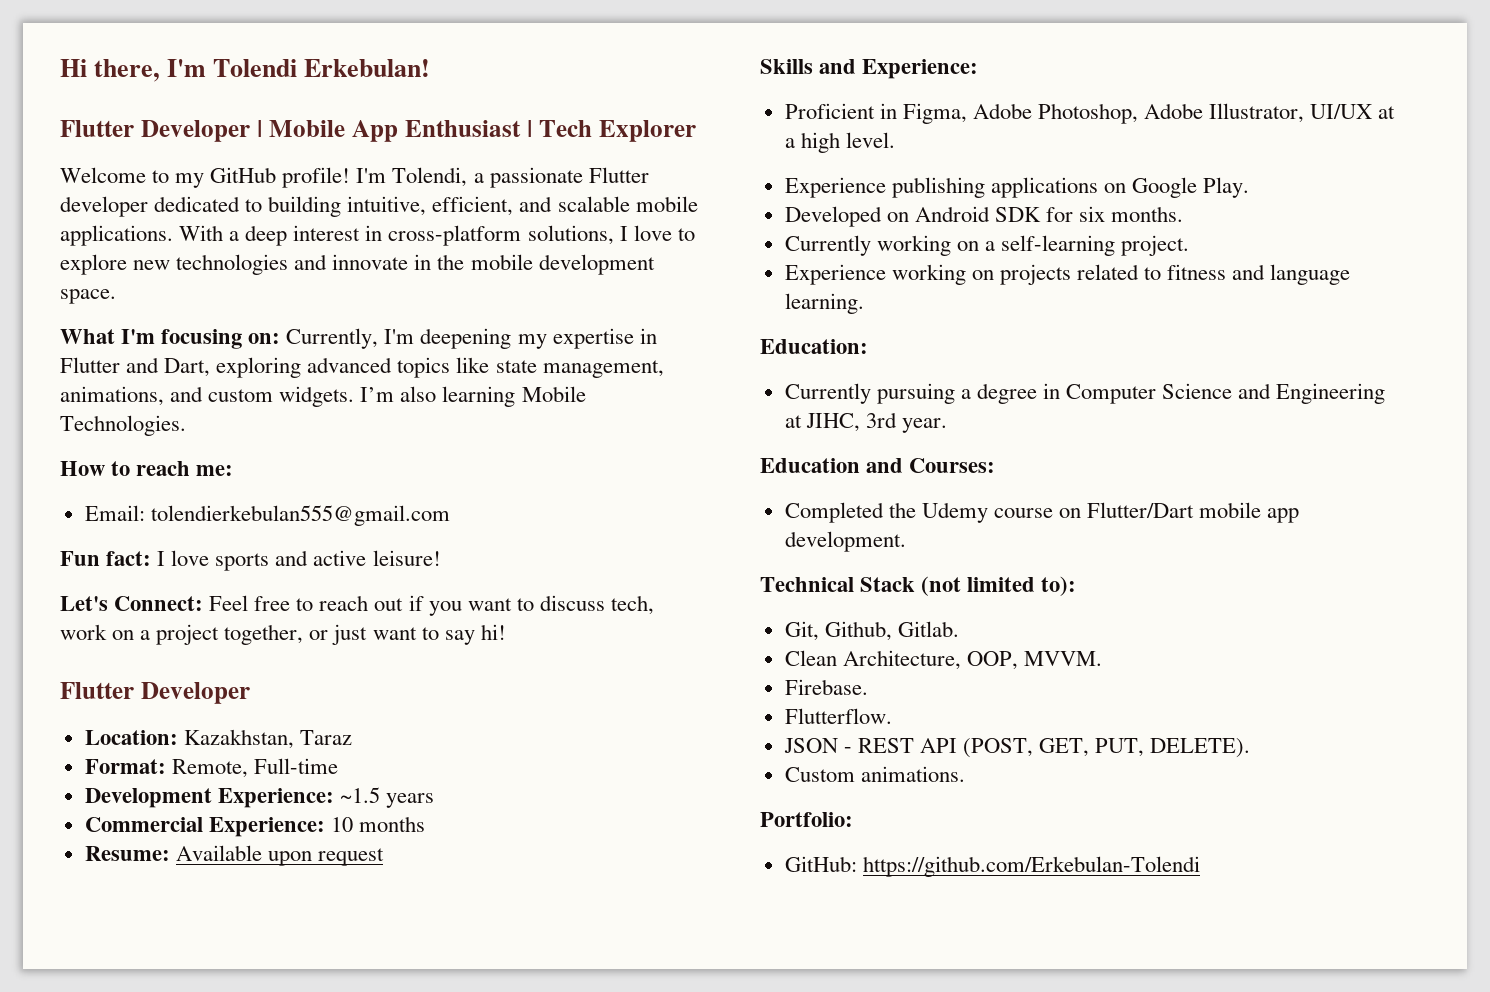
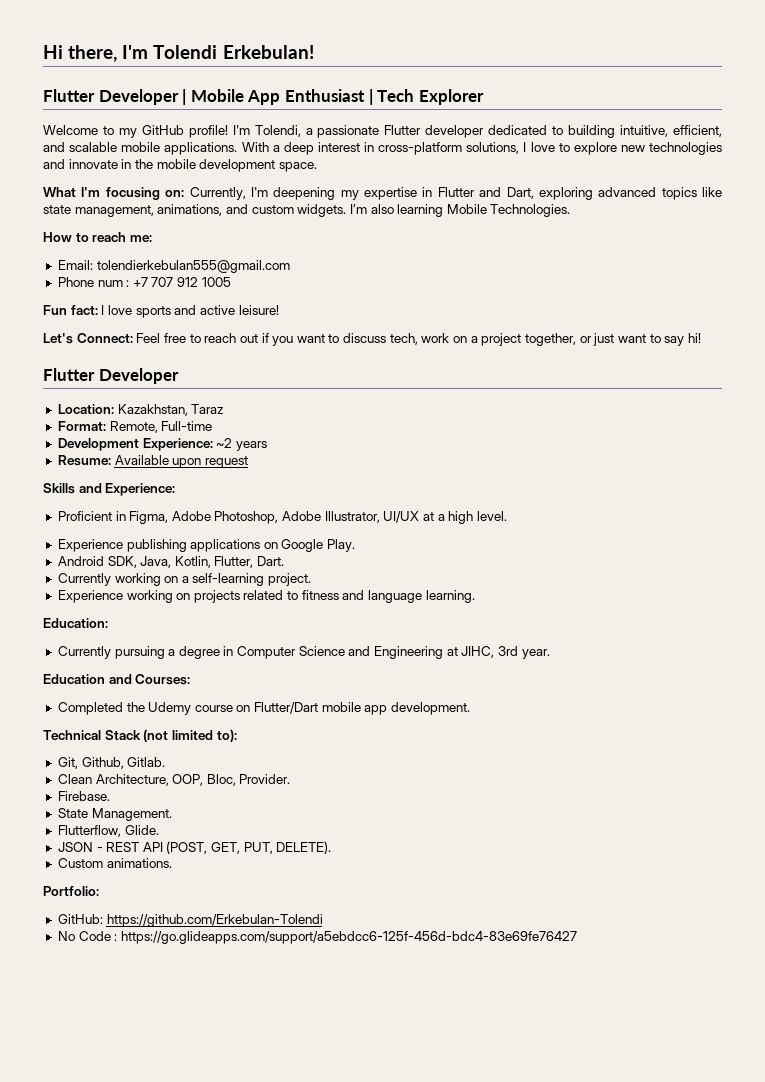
+ Phone num : +7 707 912 1005
- Development Experience: ~1.5 years
+ Development Experience: ~2 years
- Commercial Experience: 10 months
- Developed on Android SDK for six months.
+ Android SDK, Java, Kotlin, Flutter, Dart.
- Clean Architecture, OOP, MVVM.
+ Clean Architecture, OOP, Bloc, Provider.
- Flutterflow.
+ State Management.
+ Flutterflow, Glide.
+ No Code : https://go.glideapps.com/support/a5ebdcc6-125f-456d-bdc4-83e69fe76427

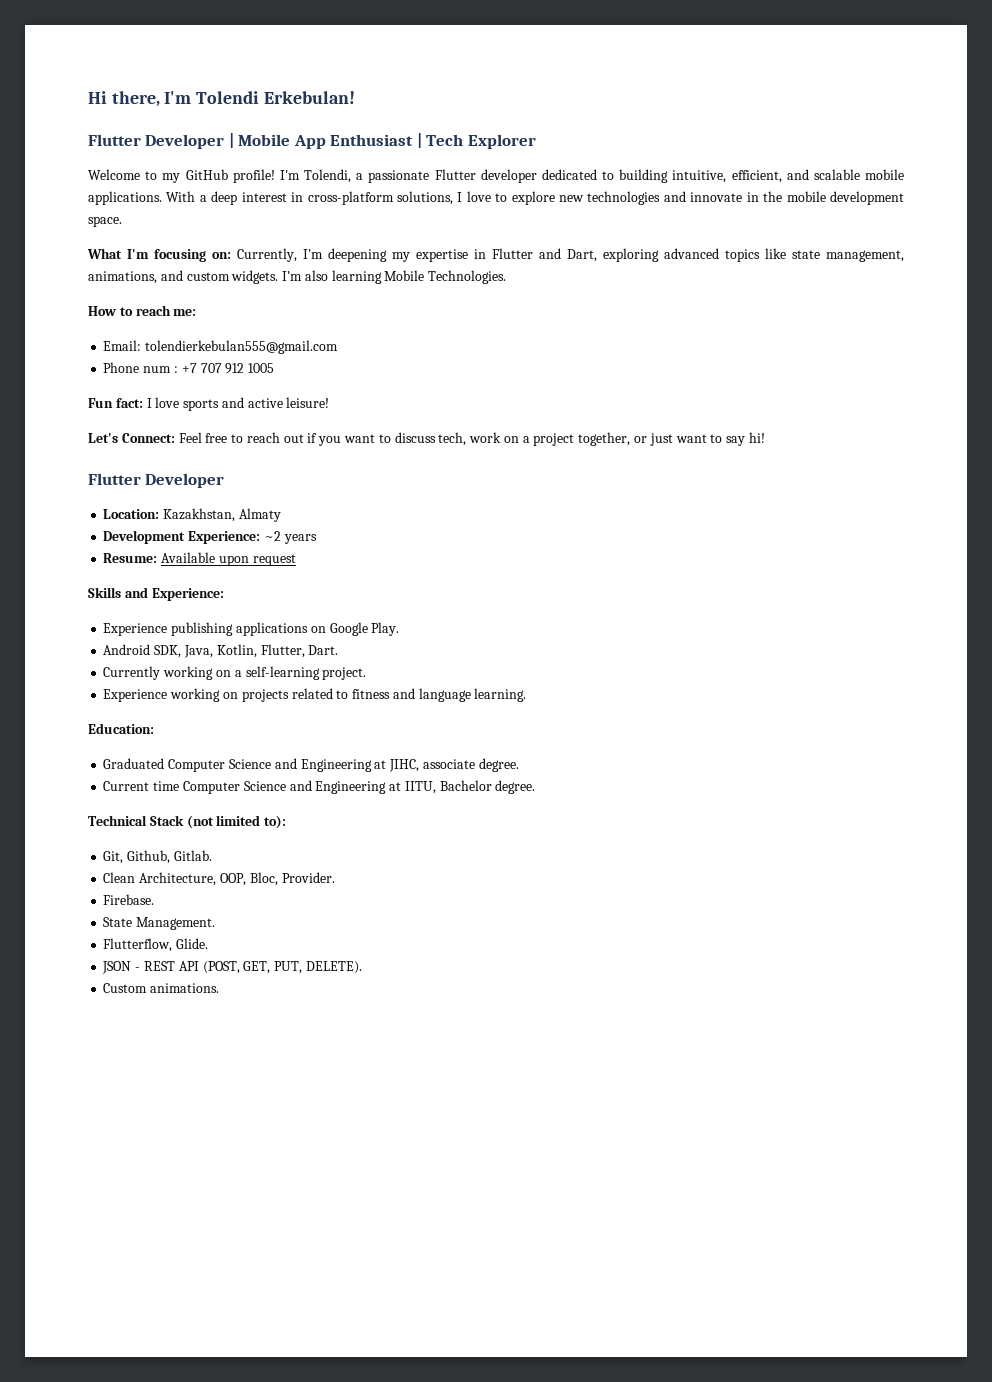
- Location: Kazakhstan, Taraz
- Format: Remote, Full-time
+ Location: Kazakhstan, Almaty
- Proficient in Figma, Adobe Photoshop, Adobe Illustrator, UI/UX at a high level.
- Currently pursuing a degree in Computer Science and Engineering at JIHC, 3rd year.
- Education and Courses:
- Completed the Udemy course on Flutter/Dart mobile app development.
+ Graduated Computer Science and Engineering at JIHC, associate degree.
+ Current time Computer Science and Engineering at IITU, Bachelor degree.
- Portfolio:
- GitHub: https://github.com/Erkebulan-Tolendi
- No Code : https://go.glideapps.com/support/a5ebdcc6-125f-456d-bdc4-83e69fe76427

